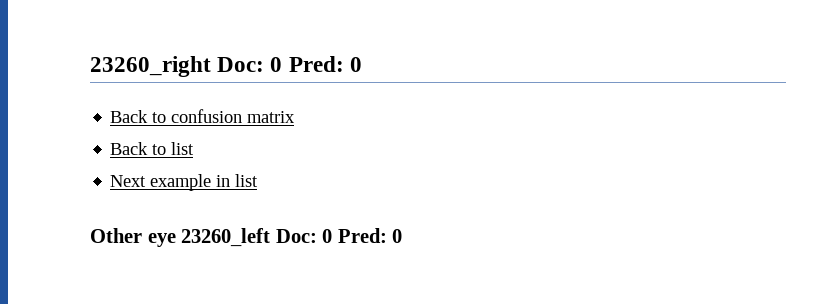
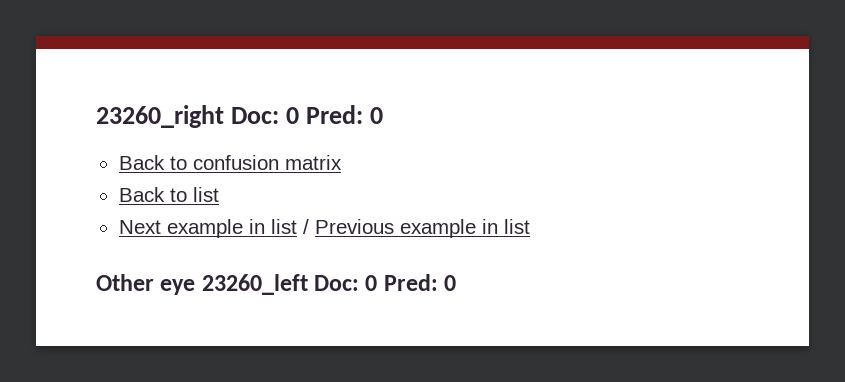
- Next example in list
+ Next example in list / Previous example in list

